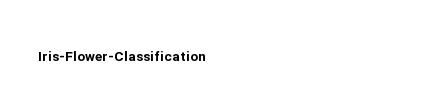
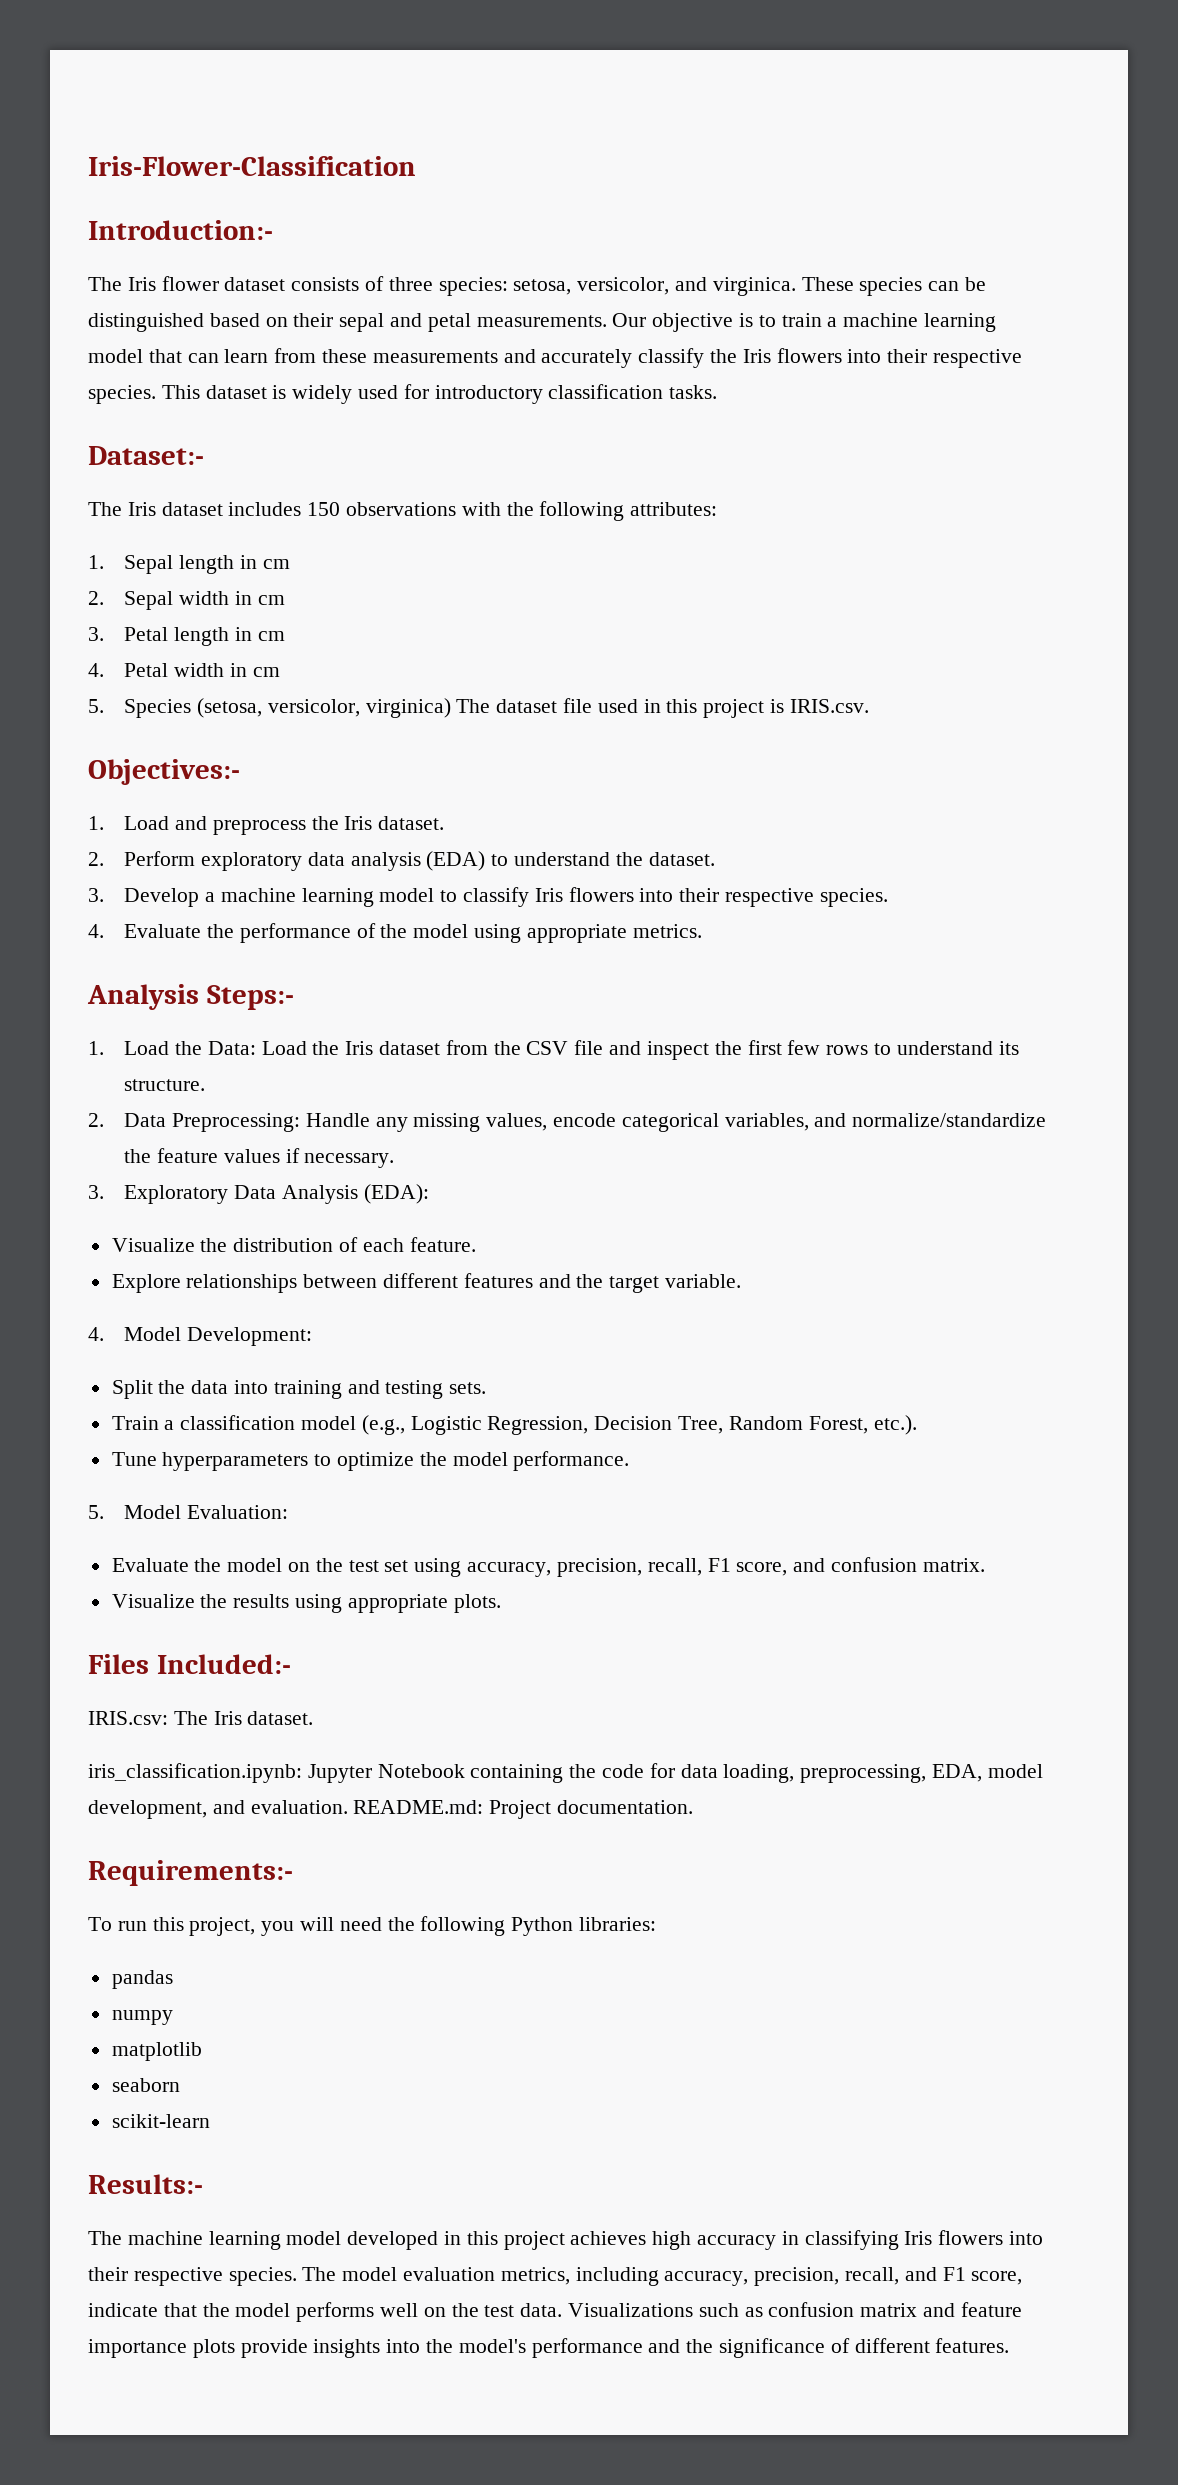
+ Introduction:-
+ The Iris flower dataset consists of three species: setosa, versicolor, and virginica. These species can be distinguished based on their sepal and petal measurements. Our objective is to train a machine learning model that can learn from these measurements and accurately classify the Iris flowers into their respective species. This dataset is widely used for introductory classification tasks.
+ Dataset:-
+ The Iris dataset includes 150 observations with the following attributes:
+ 1. Sepal length in cm
+ 2. Sepal width in cm
+ 3. Petal length in cm
+ 4. Petal width in cm
+ 5. Species (setosa, versicolor, virginica) The dataset file used in this project is IRIS.csv.
+ Objectives:-
+ 1. Load and preprocess the Iris dataset.
+ 2. Perform exploratory data analysis (EDA) to understand the dataset.
+ 3. Develop a machine learning model to classify Iris flowers into their respective species.
+ 4. Evaluate the performance of the model using appropriate metrics.
+ Analysis Steps:-
+ 1. Load the Data: Load the Iris dataset from the CSV file and inspect the first few rows to understand its structure.
+ 2. Data Preprocessing: Handle any missing values, encode categorical variables, and normalize/standardize the feature values if necessary.
+ 3. Exploratory Data Analysis (EDA):
+ Visualize the distribution of each feature.
+ Explore relationships between different features and the target variable.
+ 4. Model Development:
+ Split the data into training and testing sets.
+ Train a classification model (e.g., Logistic Regression, Decision Tree, Random Forest, etc.).
+ Tune hyperparameters to optimize the model performance.
+ 5. Model Evaluation:
+ Evaluate the model on the test set using accuracy, precision, recall, F1 score, and confusion matrix.
+ Visualize the results using appropriate plots.
+ Files Included:-
+ IRIS.csv: The Iris dataset.
+ iris_classification.ipynb: Jupyter Notebook containing the code for data loading, preprocessing, EDA, model development, and evaluation. README.md: Project documentation.
+ Requirements:-
+ To run this project, you will need the following Python libraries:
+ pandas
+ numpy
+ matplotlib
+ seaborn
+ scikit-learn
+ Results:-
+ The machine learning model developed in this project achieves high accuracy in classifying Iris flowers into their respective species. The model evaluation metrics, including accuracy, precision, recall, and F1 score, indicate that the model performs well on the test data. Visualizations such as confusion matrix and feature importance plots provide insights into the model's performance and the significance of different features.

